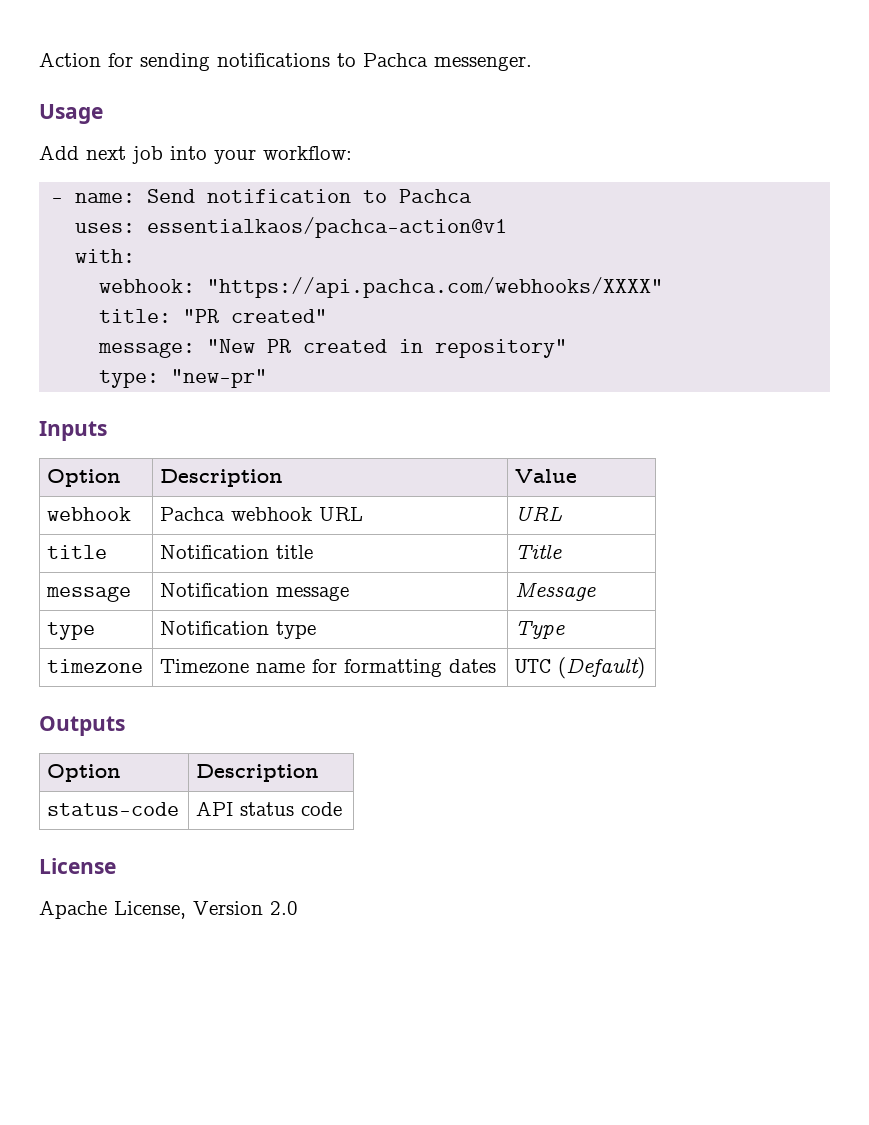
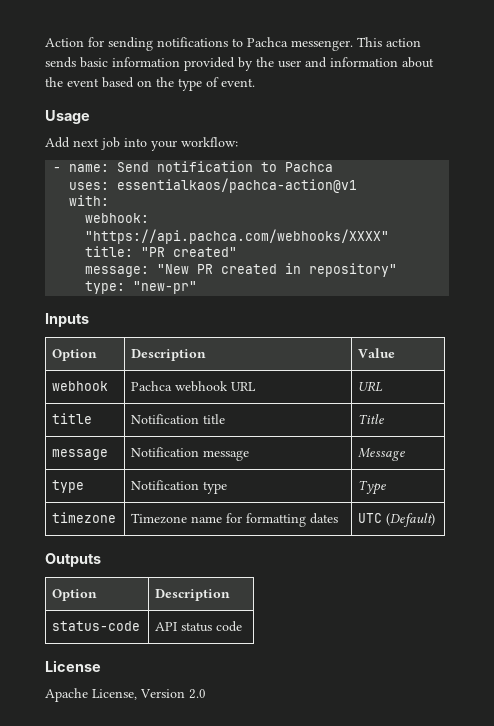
+ This action sends basic information provided by the user and information about the event based on the type of event.

